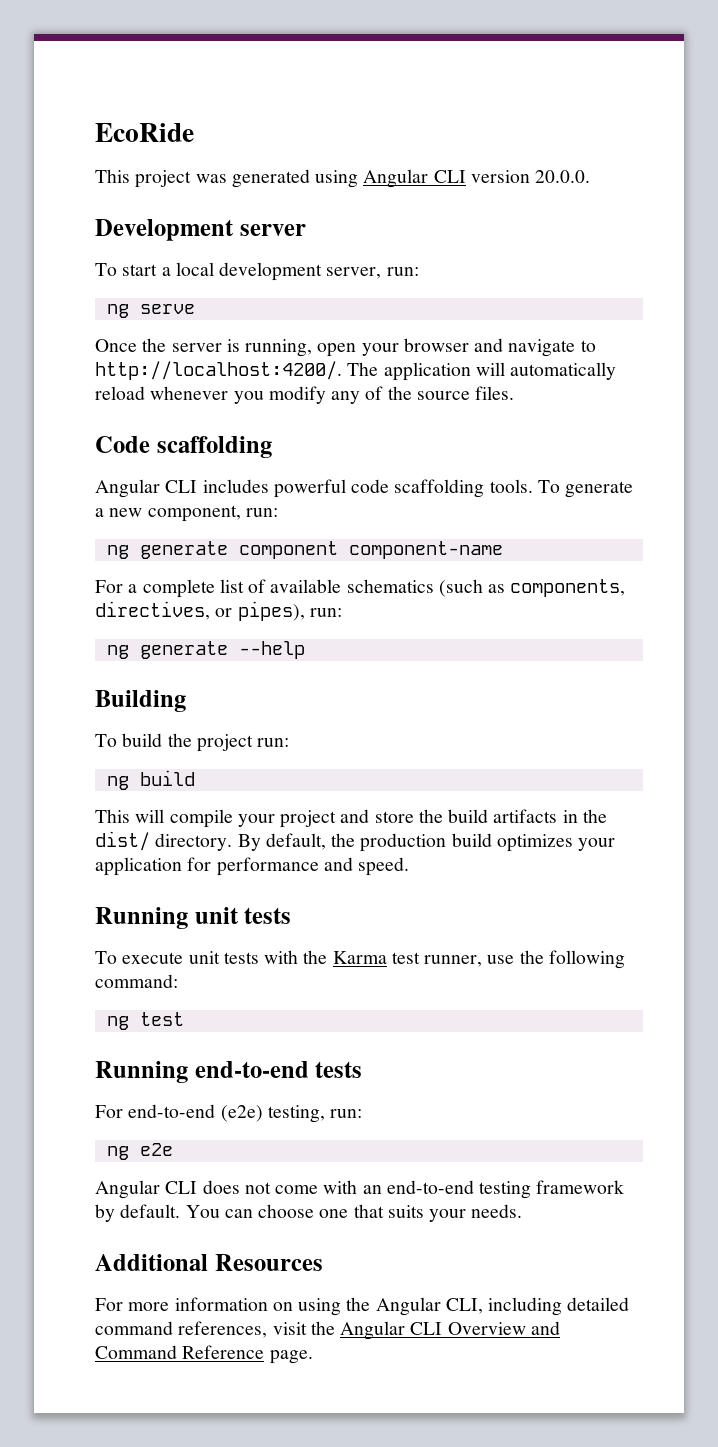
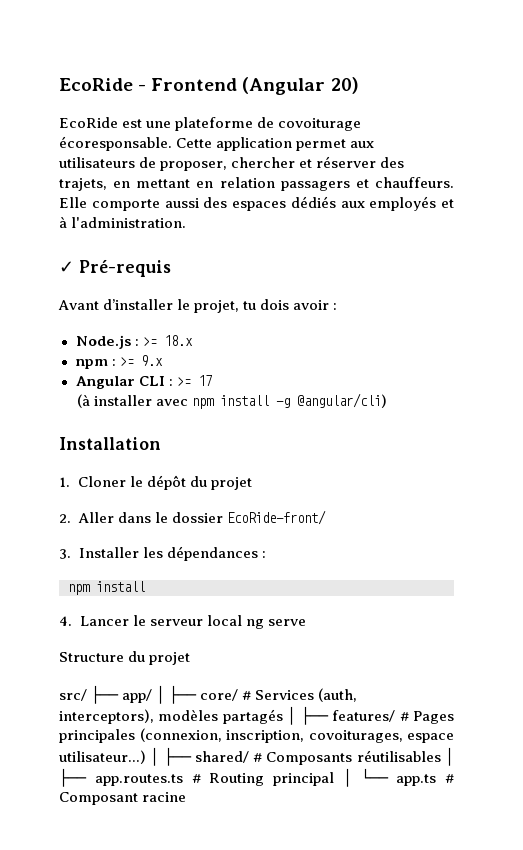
- EcoRide
- This project was generated using Angular CLI version 20.0.0.
- Development server
- To start a local development server, run:
- ng serve
- Once the server is running, open your browser and navigate to http://localhost:4200/. The application will automatically reload whenever you modify any of the source files.
- Code scaffolding
- Angular CLI includes powerful code scaffolding tools. To generate a new component, run:
- ng generate component component-name
- For a complete list of available schematics (such as components, directives, or pipes), run:
- ng generate --help
- Building
- To build the project run:
- ng build
- This will compile your project and store the build artifacts in the dist/ directory. By default, the production build optimizes your application for performance and speed.
- Running unit tests
- To execute unit tests with the Karma test runner, use the following command:
- ng test
- Running end-to-end tests
- For end-to-end (e2e) testing, run:
- ng e2e
- Angular CLI does not come with an end-to-end testing framework by default. You can choose one that suits your needs.
- Additional Resources
- For more information on using the Angular CLI, including detailed command references, visit the Angular CLI Overview and Command Reference page.
+ EcoRide - Frontend (Angular 20)
+ EcoRide est une plateforme de covoiturage écoresponsable. Cette application permet aux utilisateurs de proposer, chercher et réserver des trajets, en mettant en relation passagers et chauffeurs. Elle comporte aussi des espaces dédiés aux employés et à l'administration.
+ ✓ Pré-requis
+ Avant d’installer le projet, tu dois avoir :
+ Node.js : >= 18.x
+ npm : >= 9.x
+ Angular CLI : >= 17
+ (à installer avec npm install -g @angular/cli)
+ Installation
+ 1. Cloner le dépôt du projet
+ 2. Aller dans le dossier EcoRide-front/
+ 3. Installer les dépendances :
+ npm install
+ 4. Lancer le serveur local ng serve
+ Structure du projet
+ src/ ├── app/ │ ├── core/ # Services (auth, interceptors), modèles partagés │ ├── features/ # Pages principales (connexion, inscription, covoiturages, espace utilisateur...) │ ├── shared/ # Composants réutilisables │ ├── app.routes.ts # Routing principal │ └── app.ts # Composant racine

